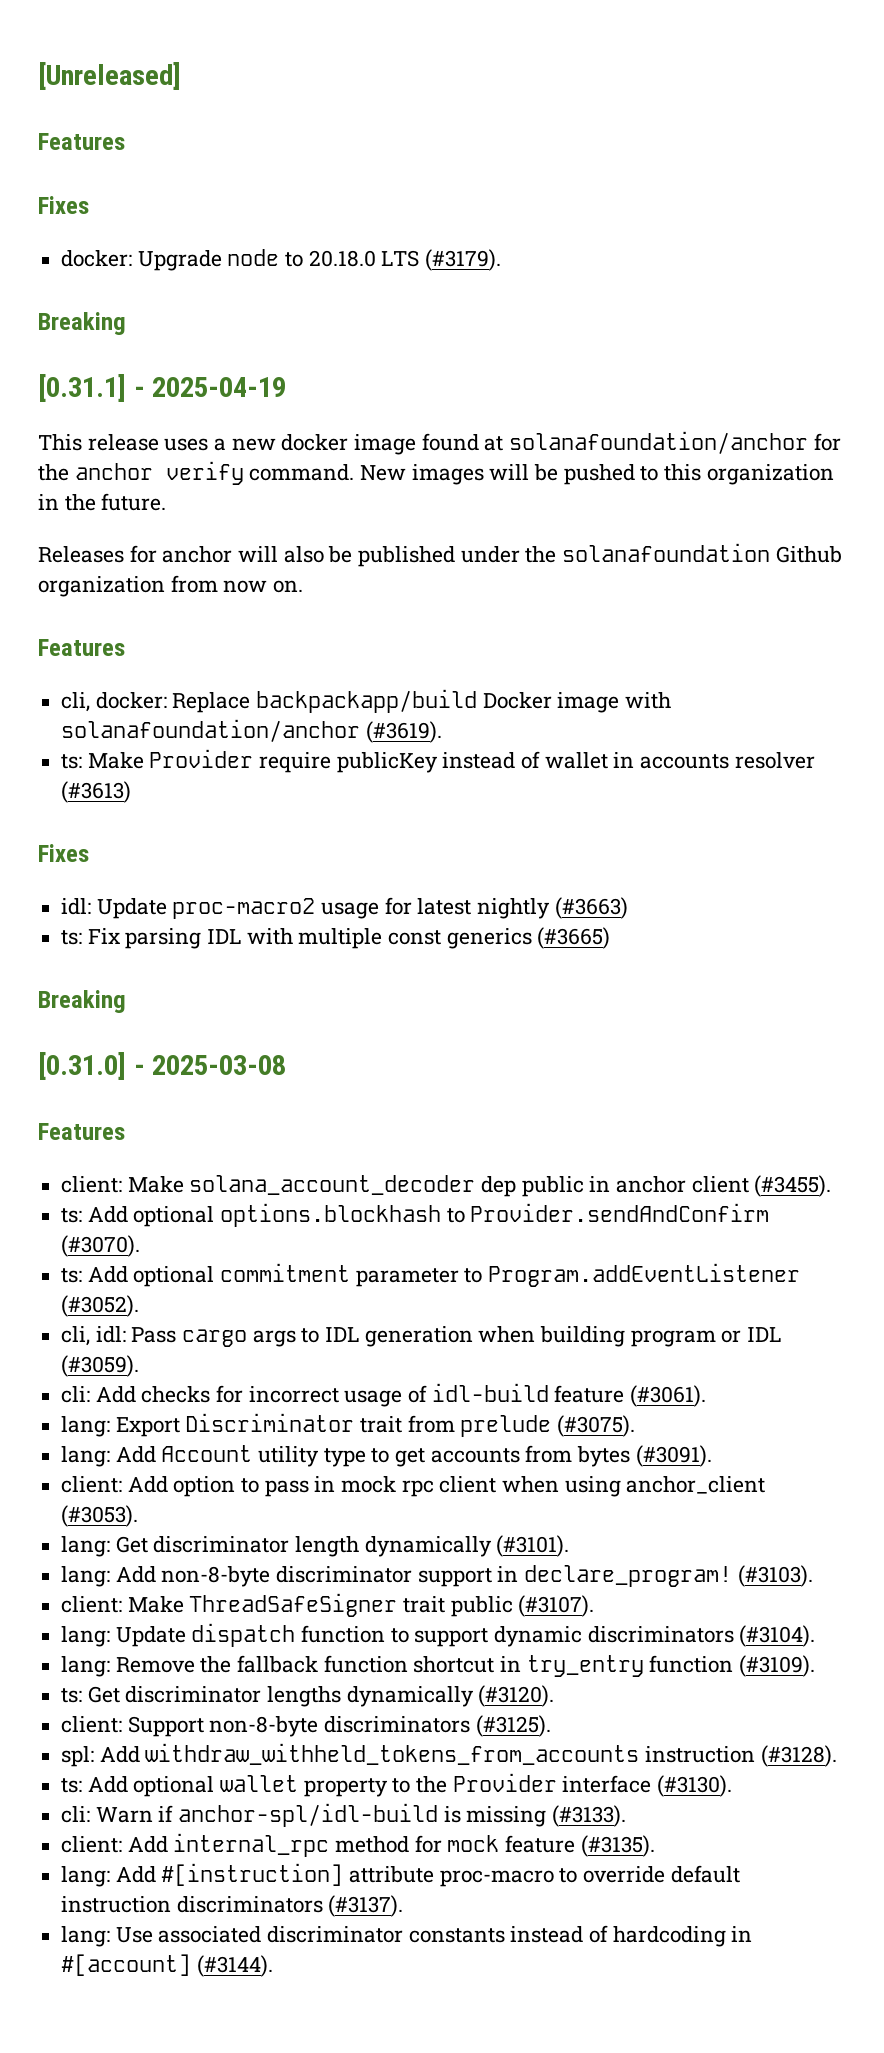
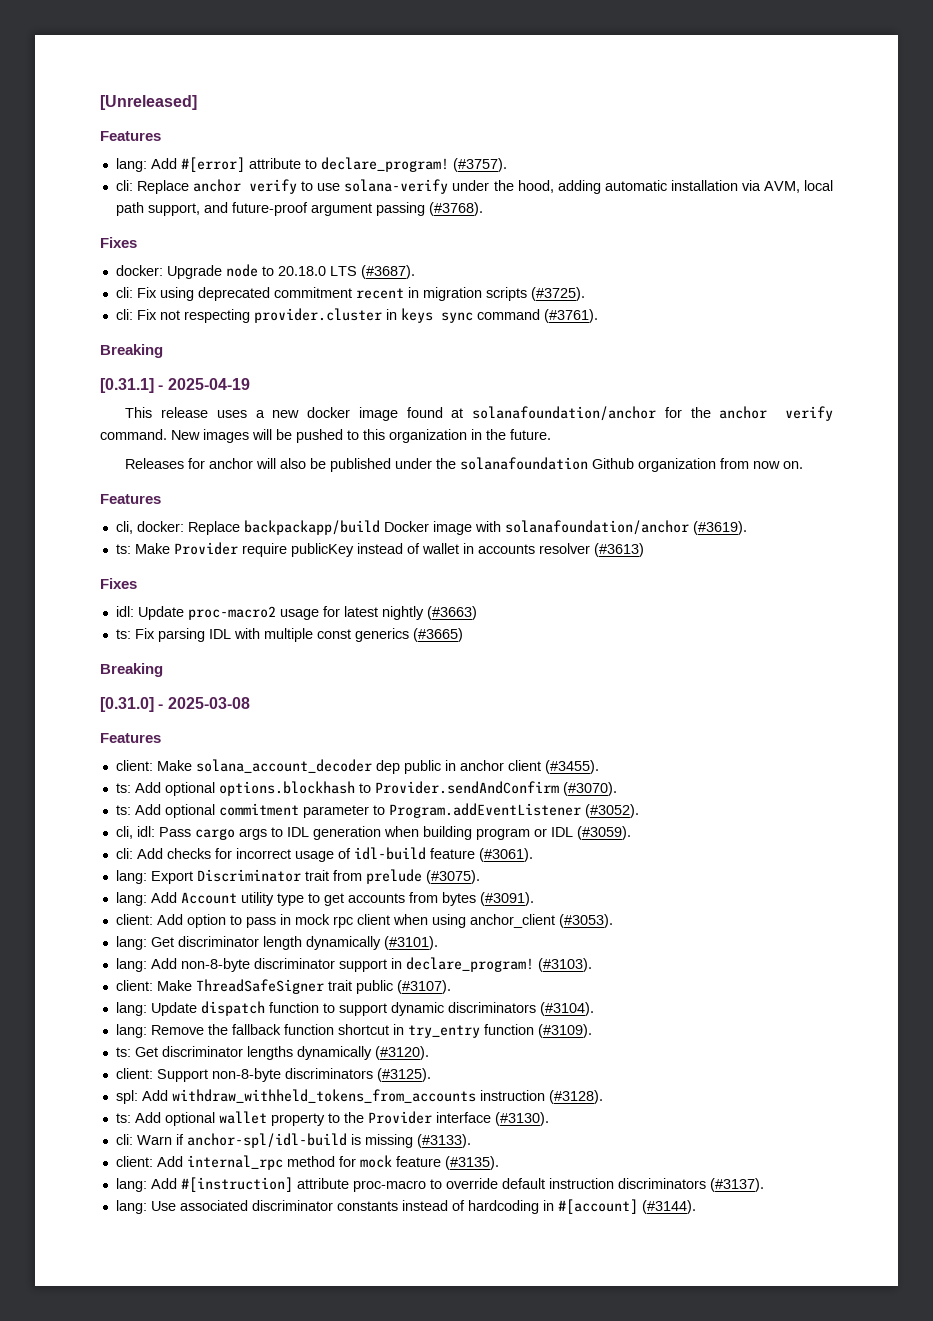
+ lang: Add #[error] attribute to declare_program! (#3757).
+ cli: Replace anchor verify to use solana-verify under the hood, adding automatic installation via AVM, local path support, and future-proof argument passing (#3768).
- docker: Upgrade node to 20.18.0 LTS (#3179).
+ docker: Upgrade node to 20.18.0 LTS (#3687).
+ cli: Fix using deprecated commitment recent in migration scripts (#3725).
+ cli: Fix not respecting provider.cluster in keys sync command (#3761).

